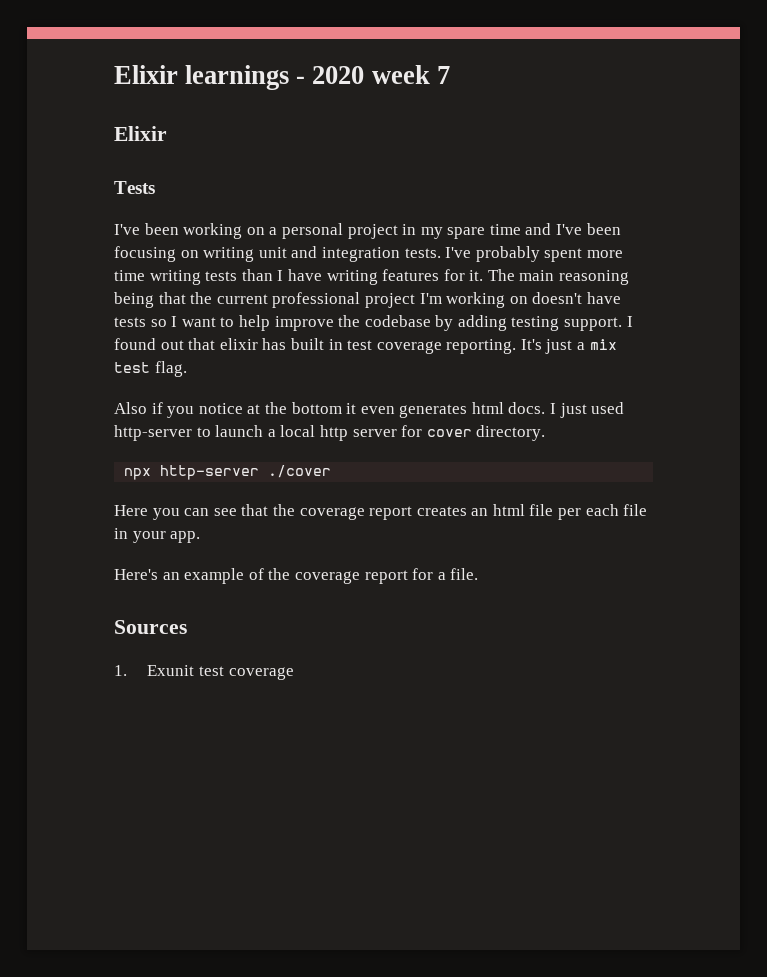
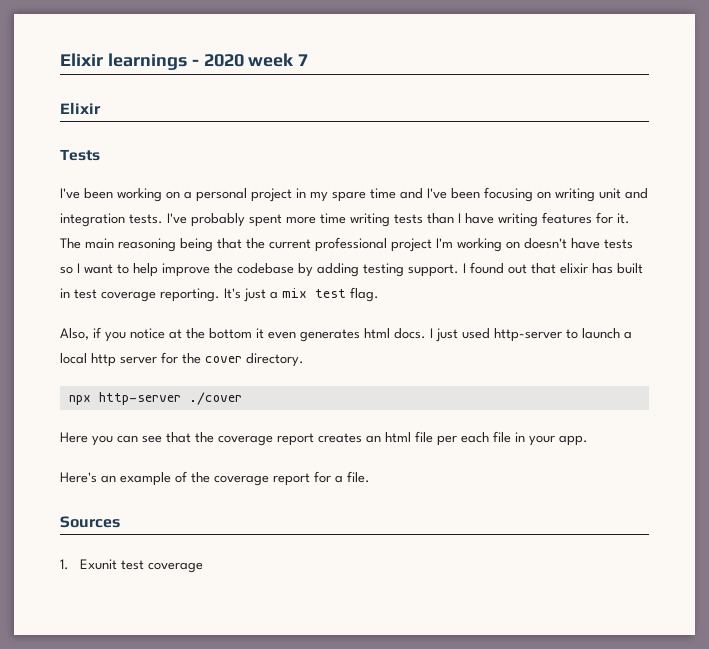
- Also if you notice at the bottom it even generates html docs.
+ Also, if you notice at the bottom it even generates html docs.
- I just used http-server to launch a local http server for cover directory.
+ I just used http-server to launch a local http server for the cover directory.

